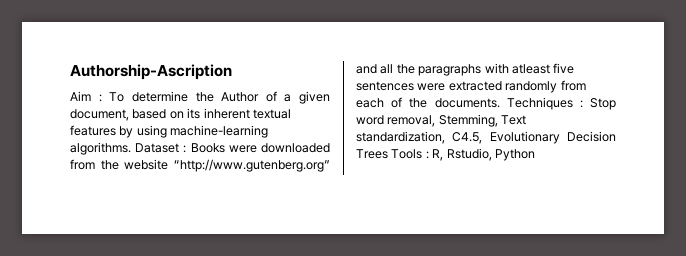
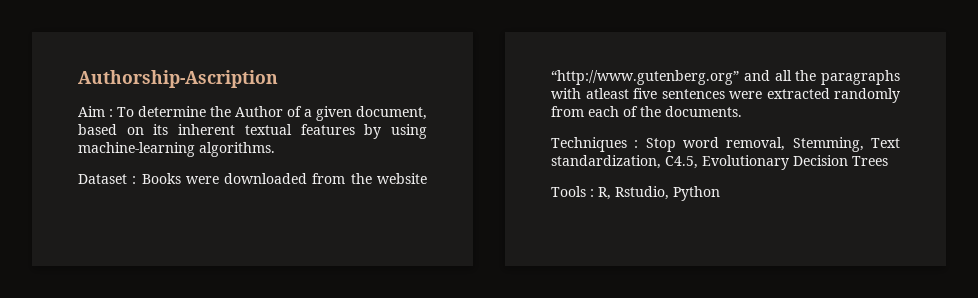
- To determine the Author of a given document, based on its inherent textual features by using machine-learning algorithms. Dataset :
+ To determine the Author of a given document, based on its inherent textual features by using machine-learning algorithms.
+ Dataset :
- Books were downloaded from the website “http://www.gutenberg.org” and all the paragraphs with atleast five sentences were extracted randomly from each of the documents. Techniques :
+ Books were downloaded from the website “http://www.gutenberg.org” and all the paragraphs with atleast five sentences were extracted randomly from each of the documents.
+ Techniques :
- Stop word removal, Stemming, Text standardization, C4.5, Evolutionary Decision Trees Tools :
+ Stop word removal, Stemming, Text standardization, C4.5, Evolutionary Decision Trees
+ Tools :

